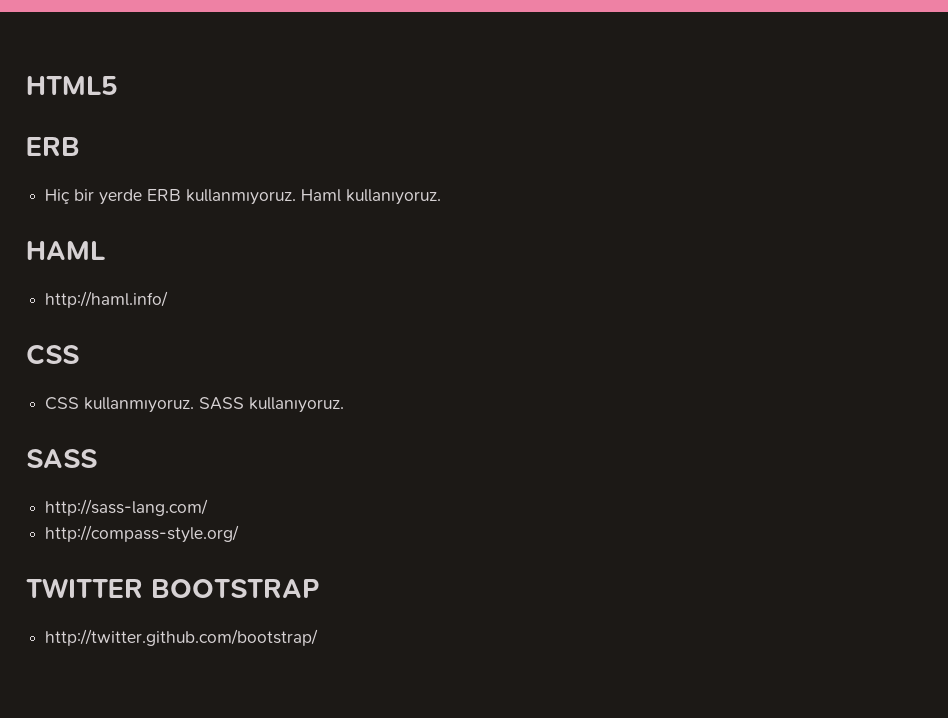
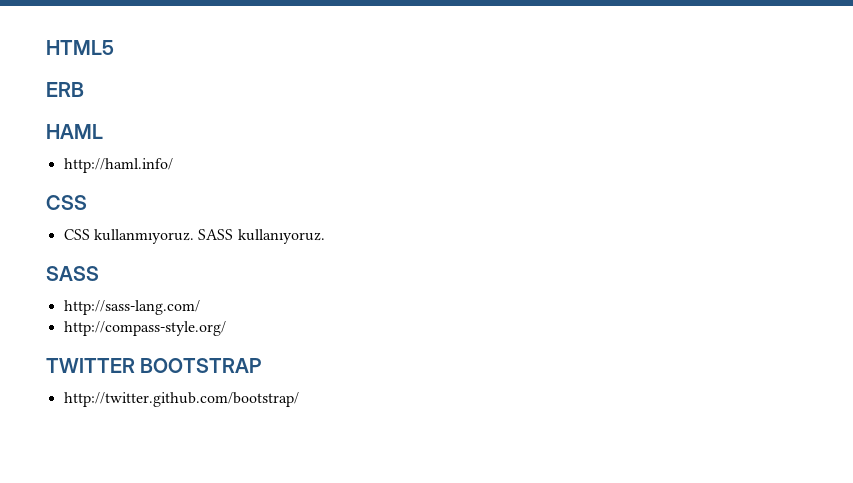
- Hiç bir yerde ERB kullanmıyoruz. Haml kullanıyoruz.

